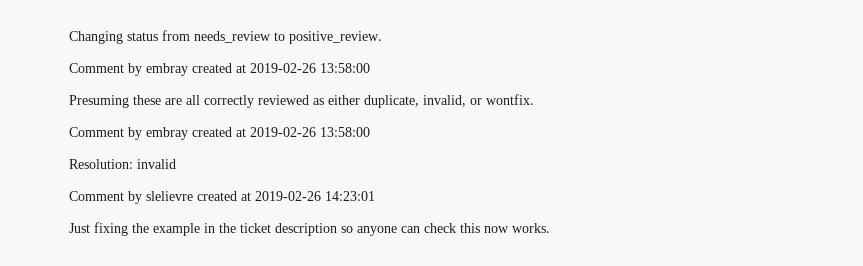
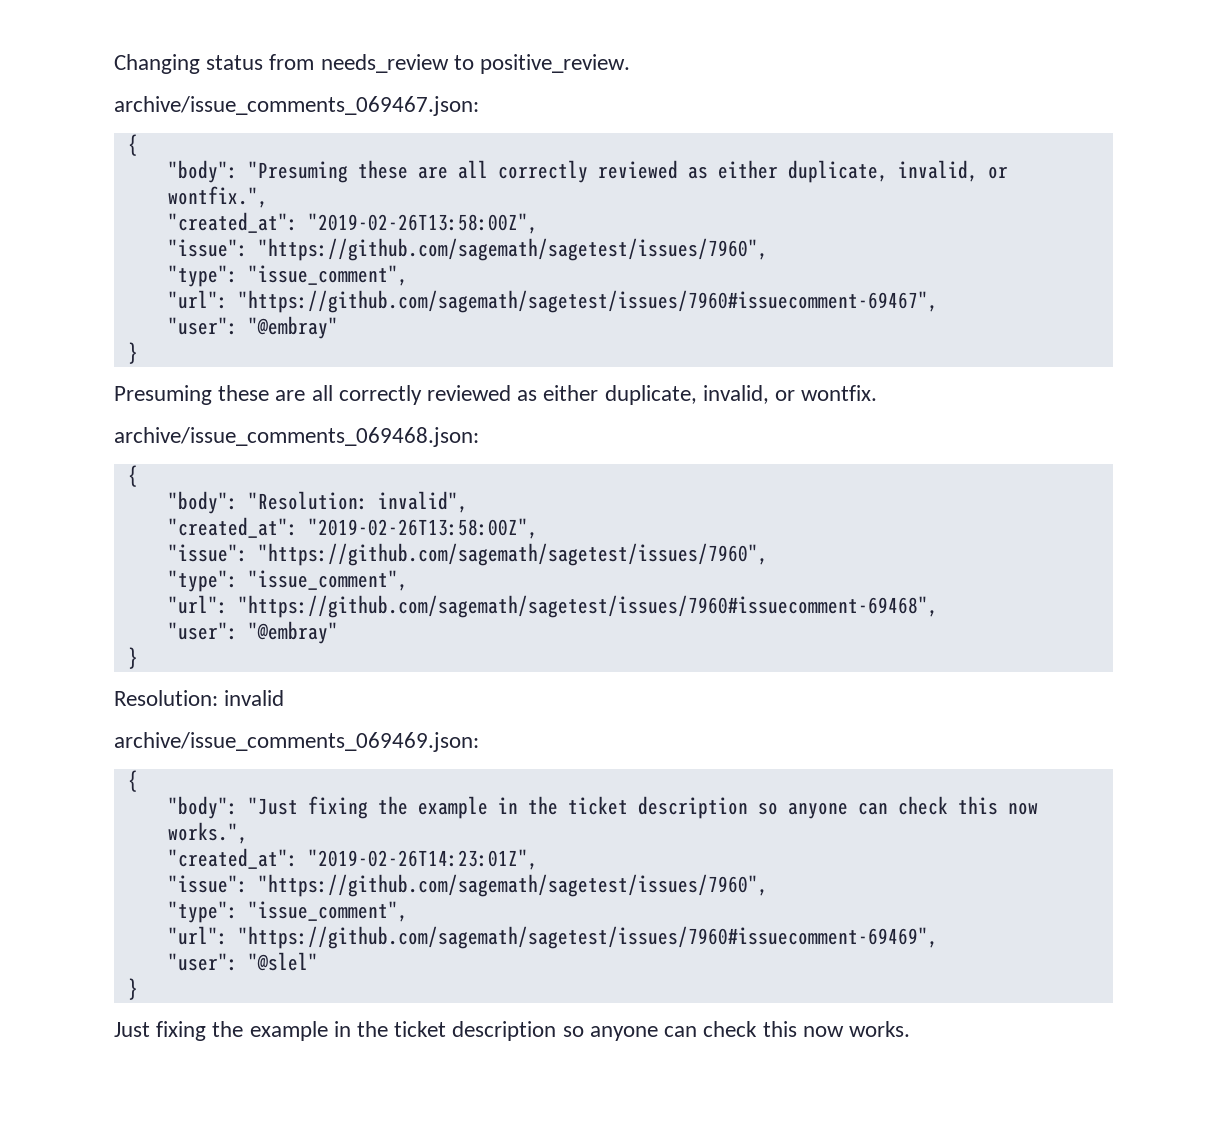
  Changing status from needs_review to positive_review.
- Comment by embray created at 2019-02-26 13:58:00
+ archive/issue_comments_069467.json:
+ {
+ "body": "Presuming these are all correctly reviewed as either duplicate, invalid, or wontfix.",
+ "created_at": "2019-02-26T13:58:00Z",
+ "issue": "https://github.com/sagemath/sagetest/issues/7960",
+ "type": "issue_comment",
+ "url": "https://github.com/sagemath/sagetest/issues/7960#issuecomment-69467",
+ "user": "@embray"
+ }
  Presuming these are all correctly reviewed as either duplicate, invalid, or wontfix.
- Comment by embray created at 2019-02-26 13:58:00
+ archive/issue_comments_069468.json:
+ {
+ "body": "Resolution: invalid",
+ "created_at": "2019-02-26T13:58:00Z",
+ "issue": "https://github.com/sagemath/sagetest/issues/7960",
+ "type": "issue_comment",
+ "url": "https://github.com/sagemath/sagetest/issues/7960#issuecomment-69468",
+ "user": "@embray"
+ }
  Resolution: invalid
- Comment by slelievre created at 2019-02-26 14:23:01
+ archive/issue_comments_069469.json:
+ {
+ "body": "Just fixing the example in the ticket description so anyone can check this now works.",
+ "created_at": "2019-02-26T14:23:01Z",
+ "issue": "https://github.com/sagemath/sagetest/issues/7960",
+ "type": "issue_comment",
+ "url": "https://github.com/sagemath/sagetest/issues/7960#issuecomment-69469",
+ "user": "@slel"
+ }

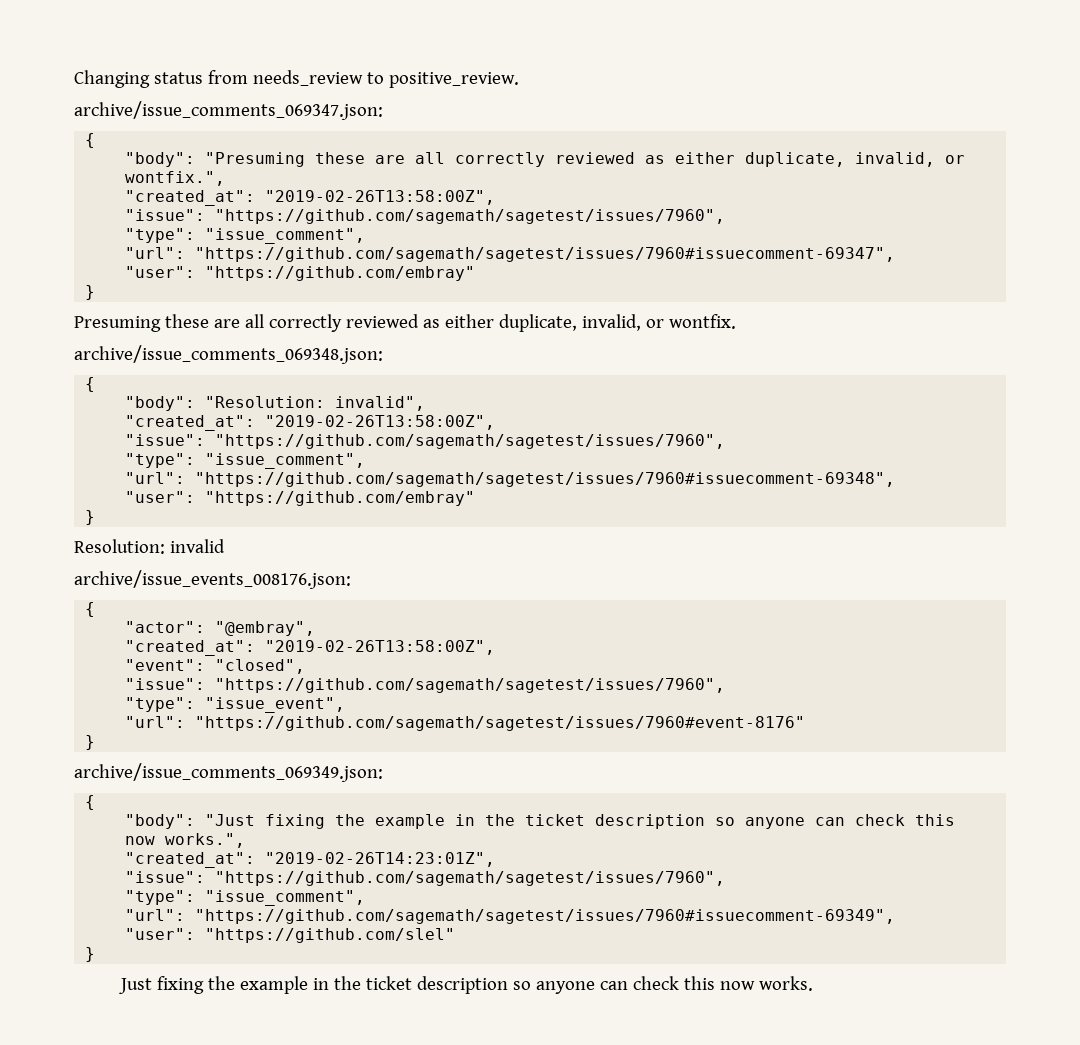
- archive/issue_comments_069467.json:
+ archive/issue_comments_069347.json:
- "url": "https://github.com/sagemath/sagetest/issues/7960#issuecomment-69467",
- "user": "@embray"
+ "url": "https://github.com/sagemath/sagetest/issues/7960#issuecomment-69347",
+ "user": "https://github.com/embray"
- archive/issue_comments_069468.json:
+ archive/issue_comments_069348.json:
- "url": "https://github.com/sagemath/sagetest/issues/7960#issuecomment-69468",
- "user": "@embray"
+ "url": "https://github.com/sagemath/sagetest/issues/7960#issuecomment-69348",
+ "user": "https://github.com/embray"
- archive/issue_comments_069469.json:
+ archive/issue_events_008176.json:
+ {
+ "actor": "@embray",
+ "created_at": "2019-02-26T13:58:00Z",
+ "event": "closed",
+ "issue": "https://github.com/sagemath/sagetest/issues/7960",
+ "type": "issue_event",
+ "url": "https://github.com/sagemath/sagetest/issues/7960#event-8176"
+ }
+ archive/issue_comments_069349.json:
- "url": "https://github.com/sagemath/sagetest/issues/7960#issuecomment-69469",
- "user": "@slel"
+ "url": "https://github.com/sagemath/sagetest/issues/7960#issuecomment-69349",
+ "user": "https://github.com/slel"

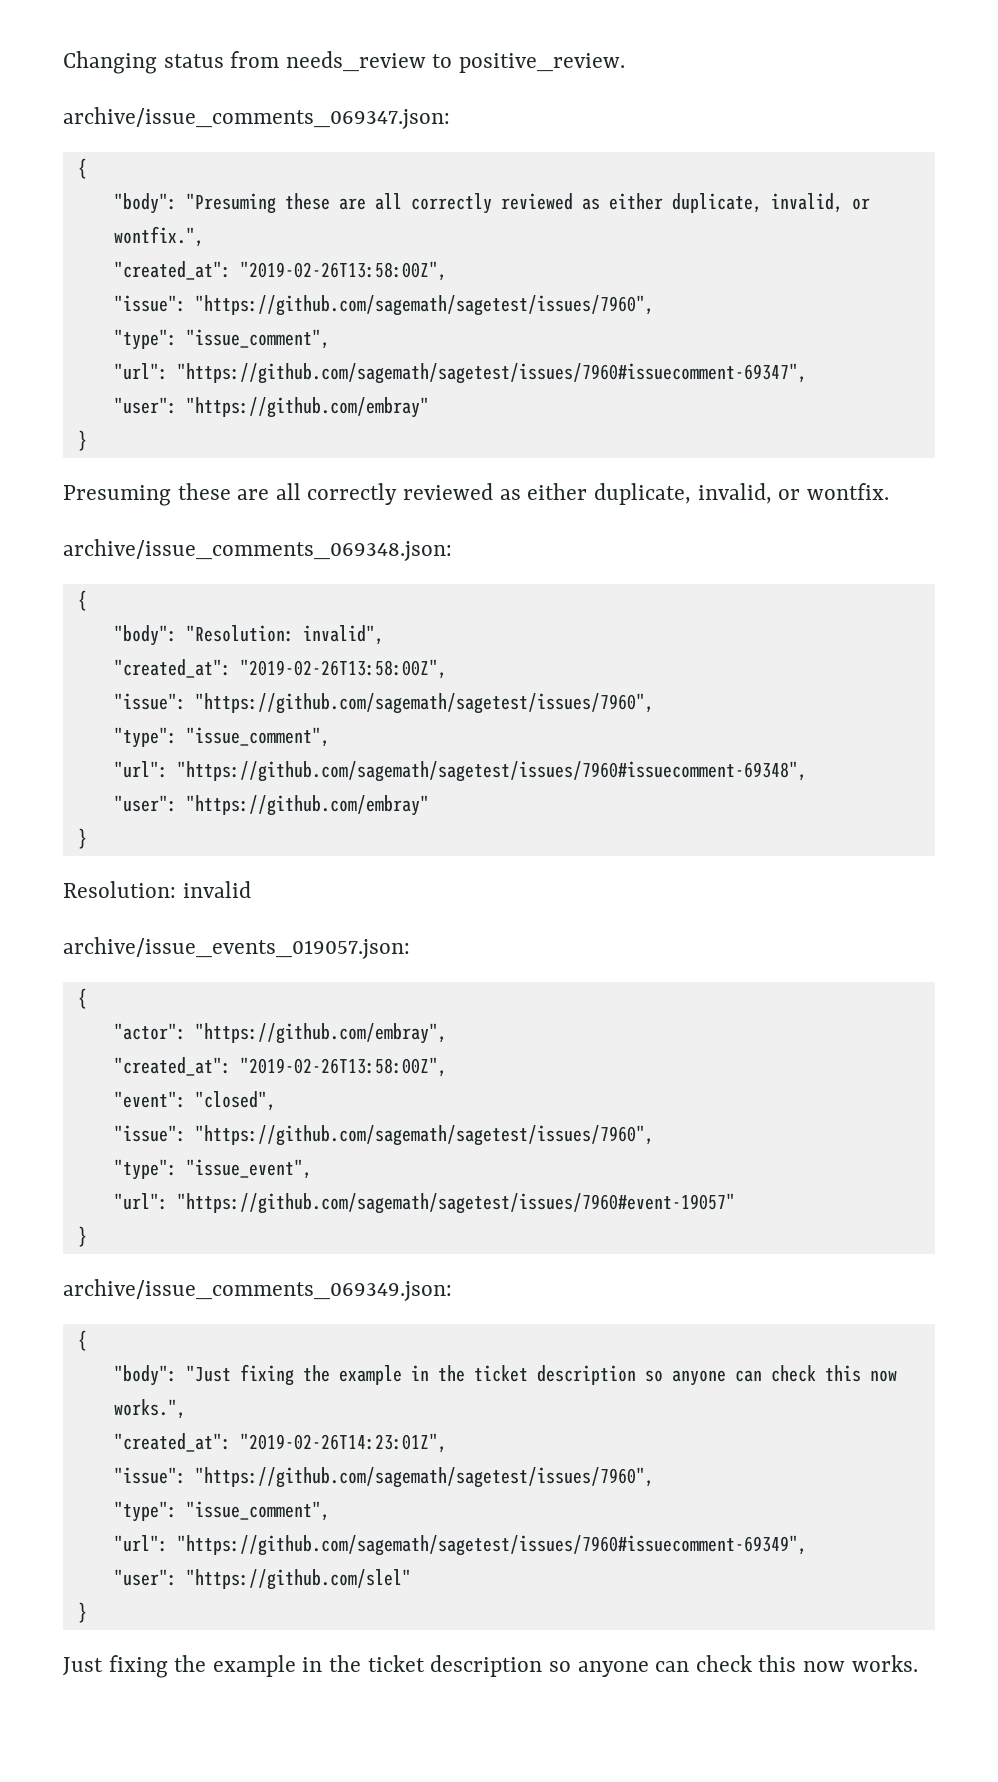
- archive/issue_events_008176.json:
+ archive/issue_events_019057.json:
- "actor": "@embray",
+ "actor": "https://github.com/embray",
- "url": "https://github.com/sagemath/sagetest/issues/7960#event-8176"
+ "url": "https://github.com/sagemath/sagetest/issues/7960#event-19057"

